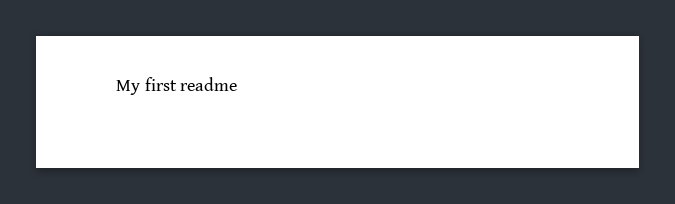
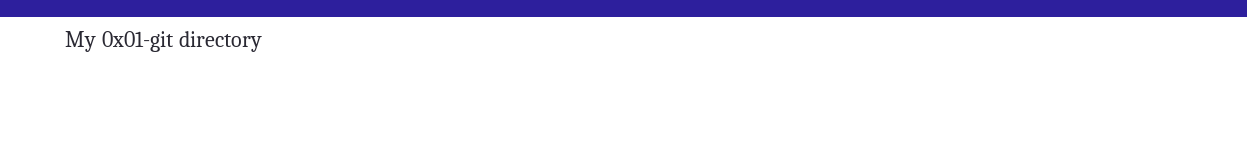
- My first readme
+ My 0x01-git directory

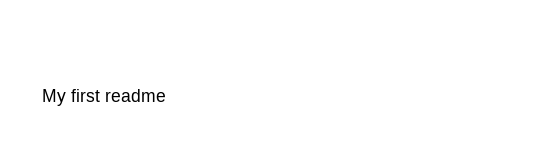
- My 0x01-git directory
+ My first readme

